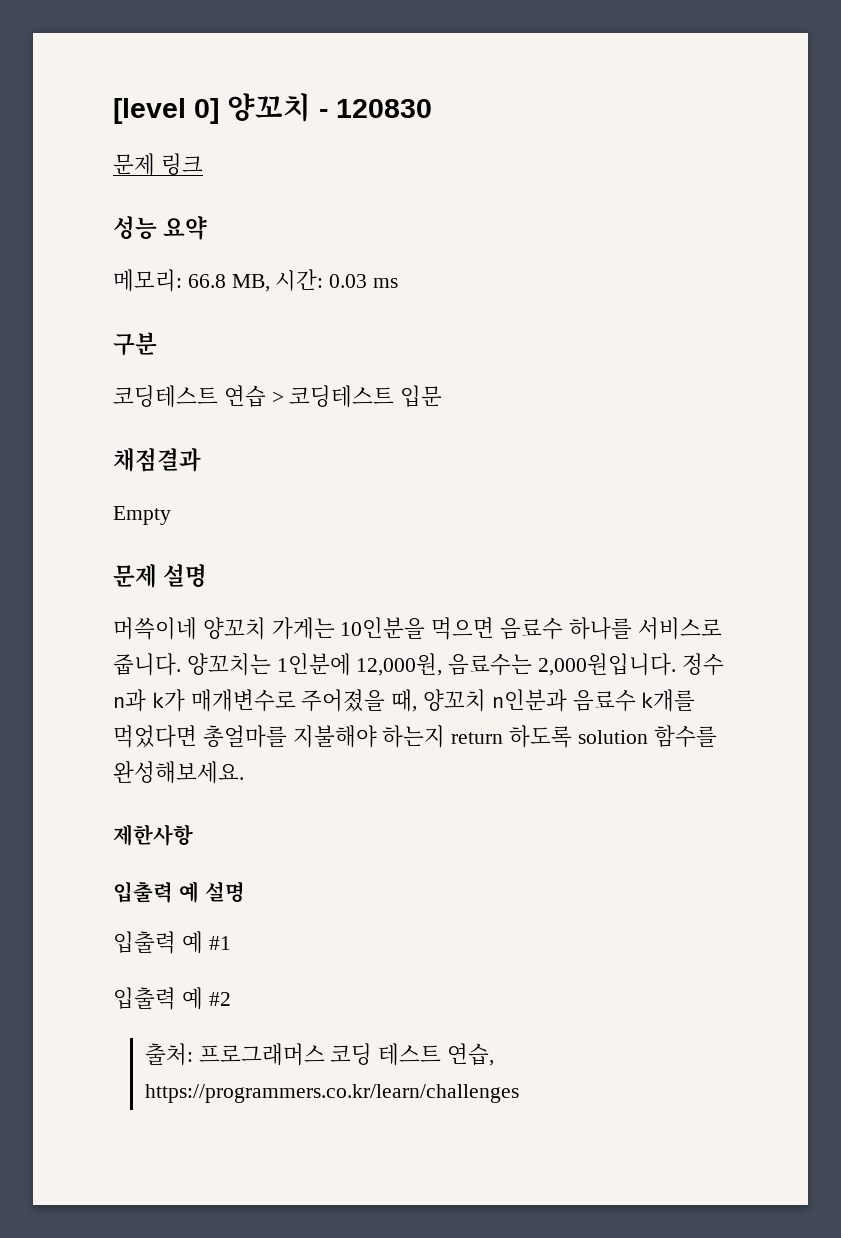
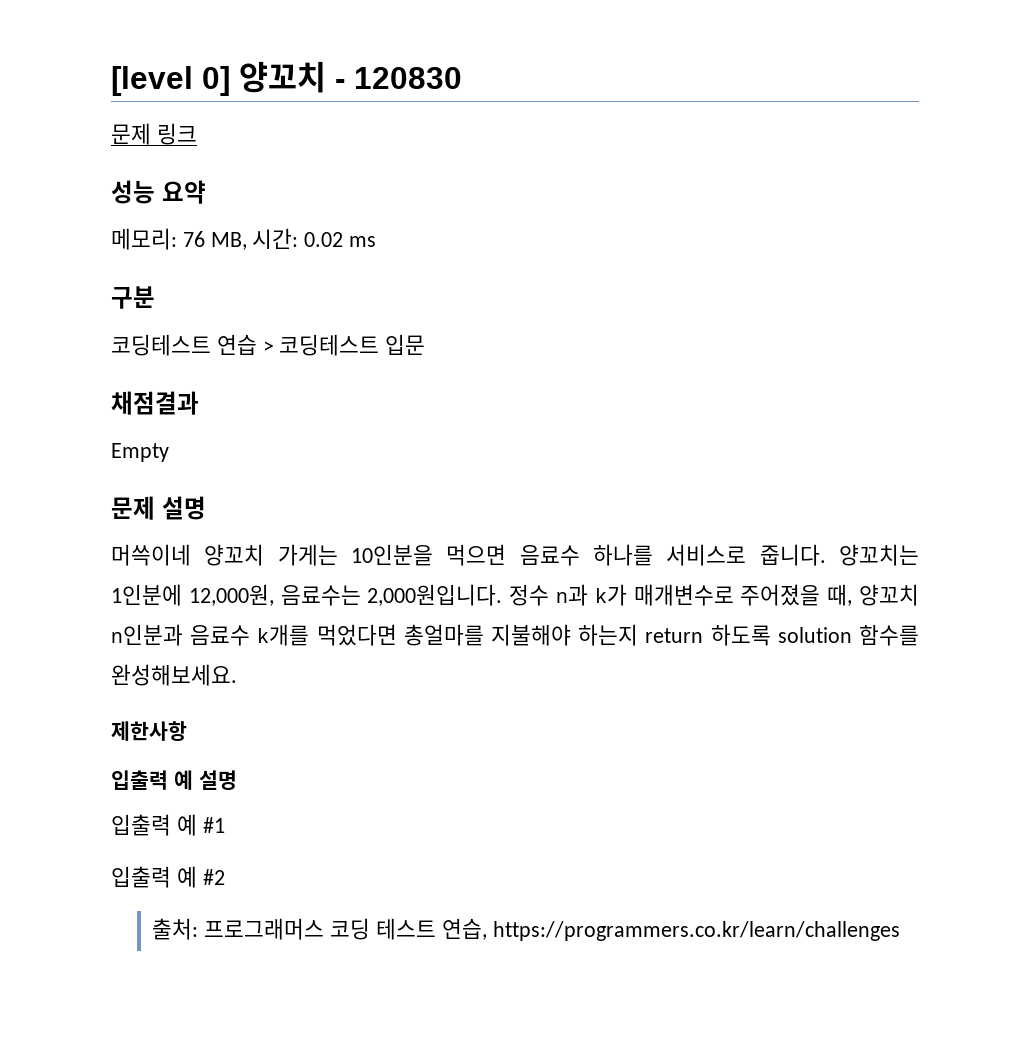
- 메모리: 66.8 MB, 시간: 0.03 ms
+ 메모리: 76 MB, 시간: 0.02 ms

